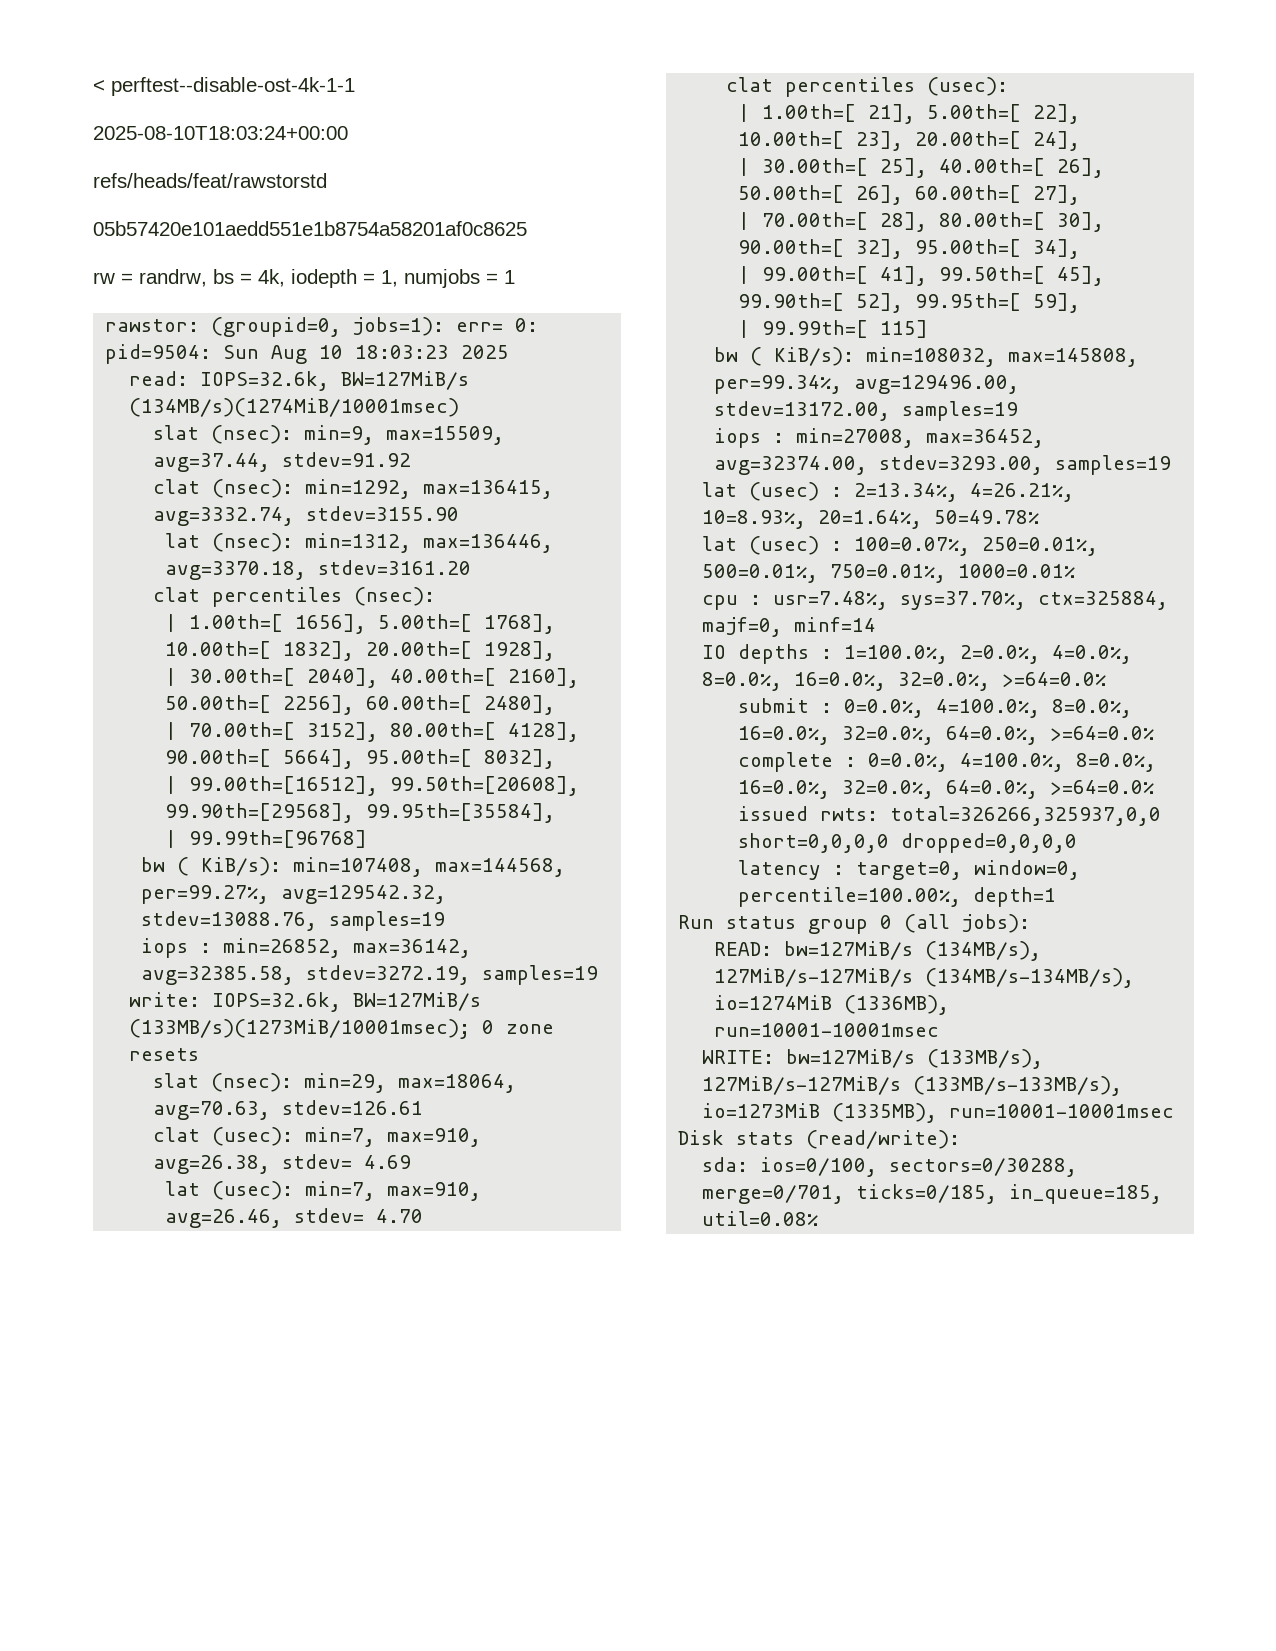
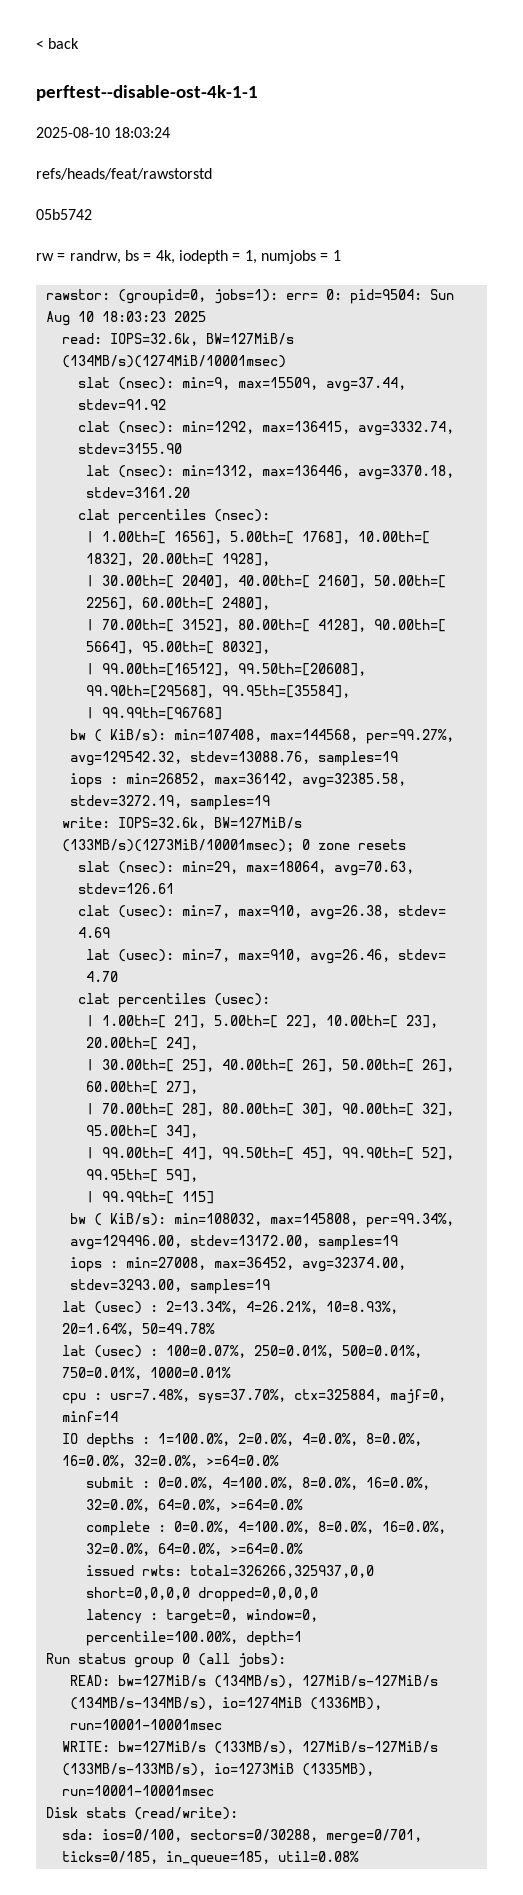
- < perftest--disable-ost-4k-1-1
+ < back
+ perftest--disable-ost-4k-1-1
- 2025-08-10T18:03:24+00:00
+ 2025-08-10 18:03:24
- 05b57420e101aedd551e1b8754a58201af0c8625
+ 05b5742

